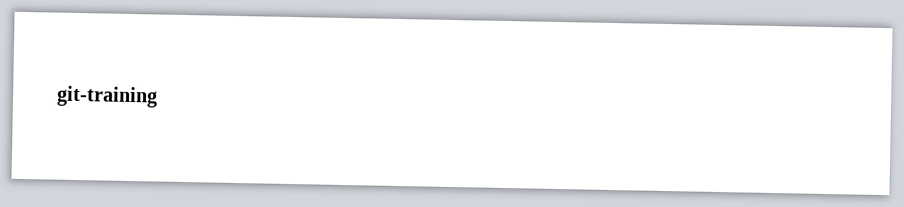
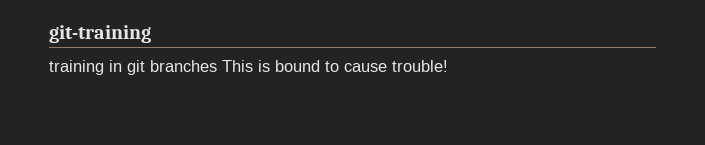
+ training in git branches This is bound to cause trouble!

